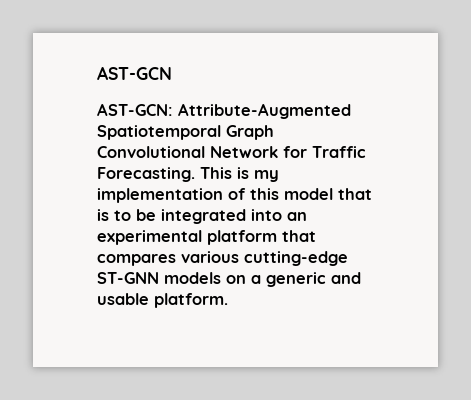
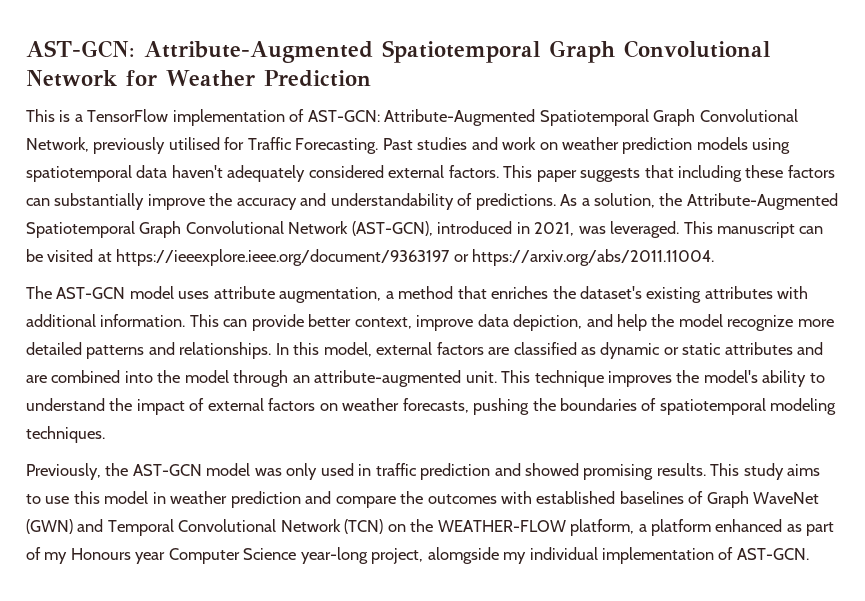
- AST-GCN
- AST-GCN: Attribute-Augmented Spatiotemporal Graph Convolutional Network for Traffic Forecasting. This is my implementation of this model that is to be integrated into an experimental platform that compares various cutting-edge ST-GNN models on a generic and usable platform.
+ AST-GCN: Attribute-Augmented Spatiotemporal Graph Convolutional Network for Weather Prediction
+ This is a TensorFlow implementation of AST-GCN: Attribute-Augmented Spatiotemporal Graph Convolutional Network, previously utilised for Traffic Forecasting. Past studies and work on weather prediction models using spatiotemporal data haven't adequately considered external factors. This paper suggests that including these factors can substantially improve the accuracy and understandability of predictions. As a solution, the Attribute-Augmented Spatiotemporal Graph Convolutional Network (AST-GCN), introduced in 2021, was leveraged. This manuscript can be visited at https://ieeexplore.ieee.org/document/9363197 or https://arxiv.org/abs/2011.11004.
+ The AST-GCN model uses attribute augmentation, a method that enriches the dataset's existing attributes with additional information. This can provide better context, improve data depiction, and help the model recognize more detailed patterns and relationships. In this model, external factors are classified as dynamic or static attributes and are combined into the model through an attribute-augmented unit. This technique improves the model's ability to understand the impact of external factors on weather forecasts, pushing the boundaries of spatiotemporal modeling techniques.
+ Previously, the AST-GCN model was only used in traffic prediction and showed promising results. This study aims to use this model in weather prediction and compare the outcomes with established baselines of Graph WaveNet (GWN) and Temporal Convolutional Network (TCN) on the WEATHER-FLOW platform, a platform enhanced as part of my Honours year Computer Science year-long project, alomgside my individual implementation of AST-GCN.

